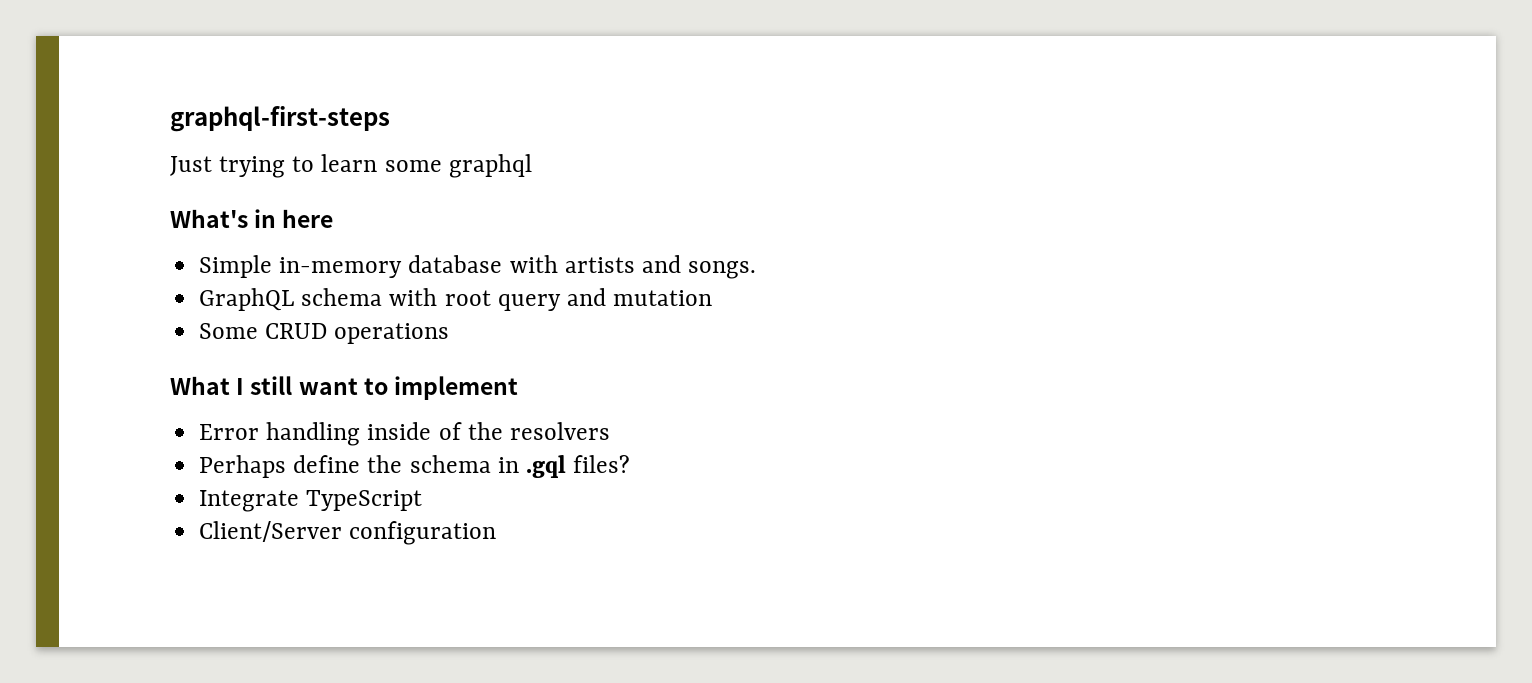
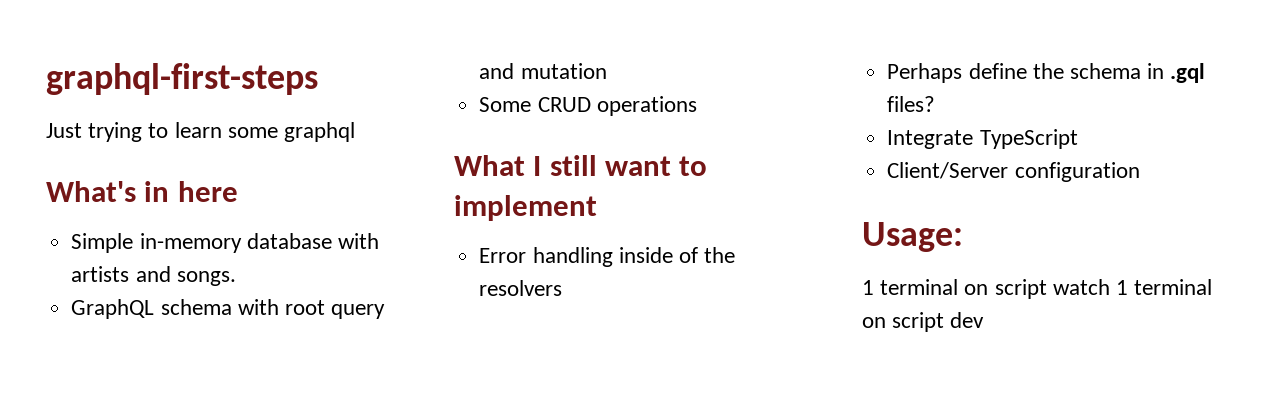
+ Usage:
+ 1 terminal on script watch 1 terminal on script dev

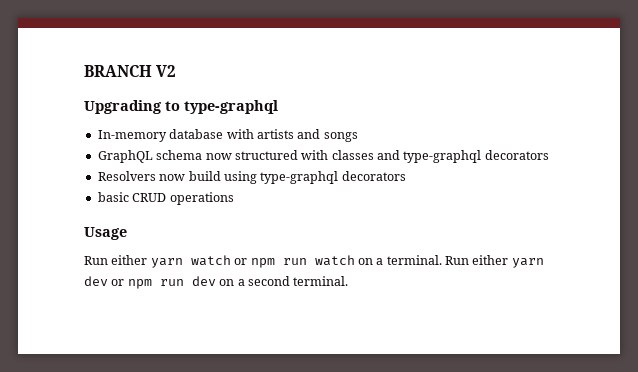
- graphql-first-steps
- Just trying to learn some graphql
- What's in here
- Simple in-memory database with artists and songs.
+ BRANCH V2
+ Upgrading to type-graphql
+ In-memory database with artists and songs
- GraphQL schema with root query and mutation
- Some CRUD operations
- What I still want to implement
- Error handling inside of the resolvers
- Perhaps define the schema in .gql files?
- Integrate TypeScript
- Client/Server configuration
- Usage:
- 1 terminal on script watch 1 terminal on script dev
+ GraphQL schema now structured with classes and type-graphql decorators
+ Resolvers now build using type-graphql decorators
+ basic CRUD operations
+ Usage
+ Run either yarn watch or npm run watch on a terminal. Run either yarn dev or npm run dev on a second terminal.

